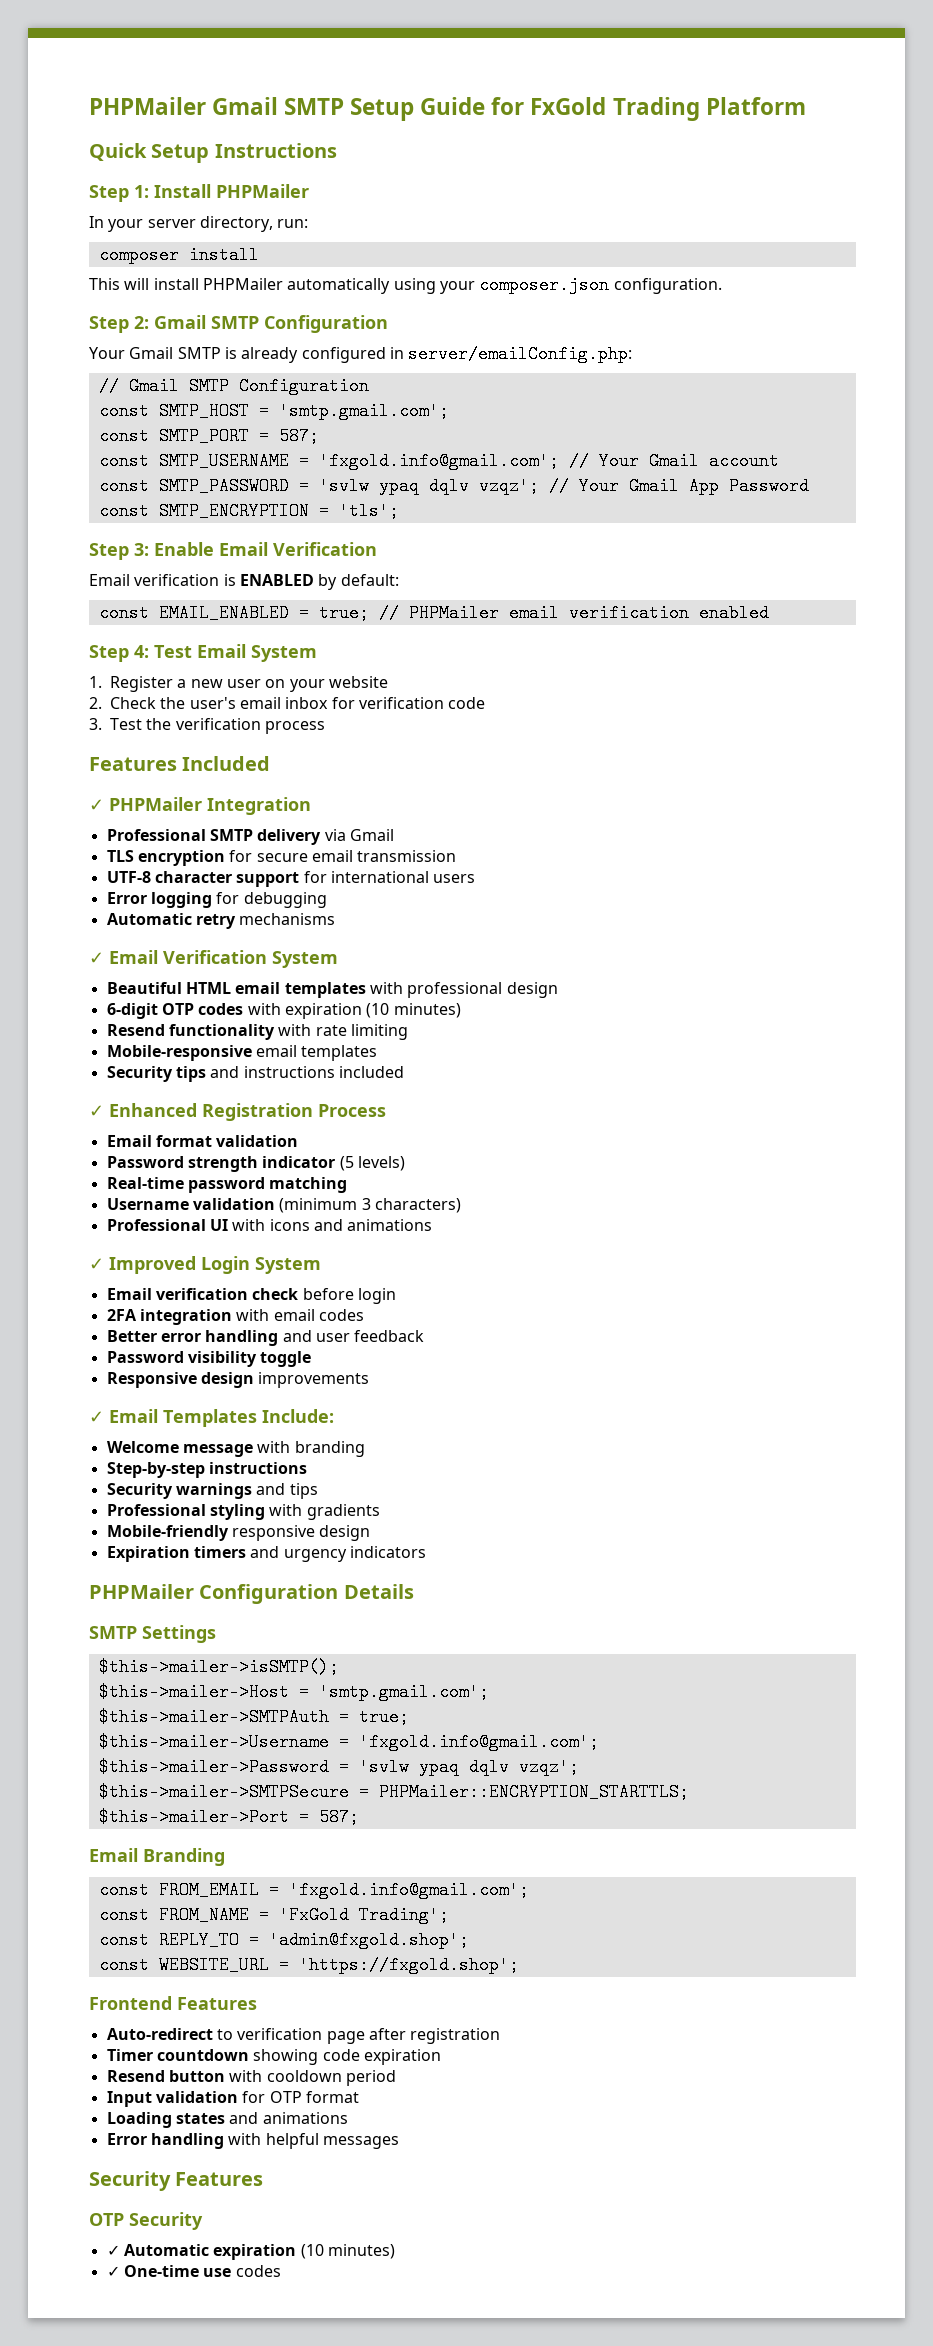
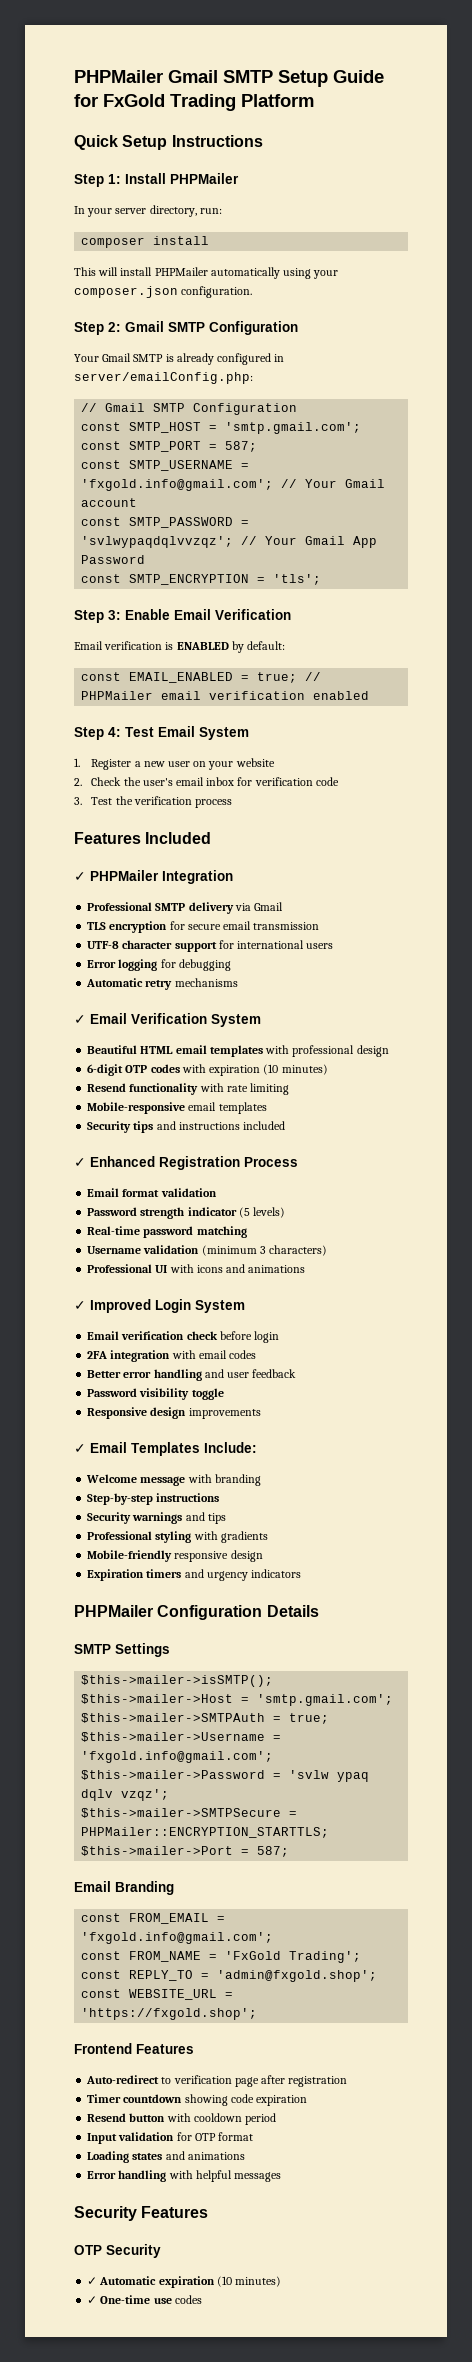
- const SMTP_PASSWORD = 'svlw ypaq dqlv vzqz'; // Your Gmail App Password
+ const SMTP_PASSWORD = 'svlwypaqdqlvvzqz'; // Your Gmail App Password

